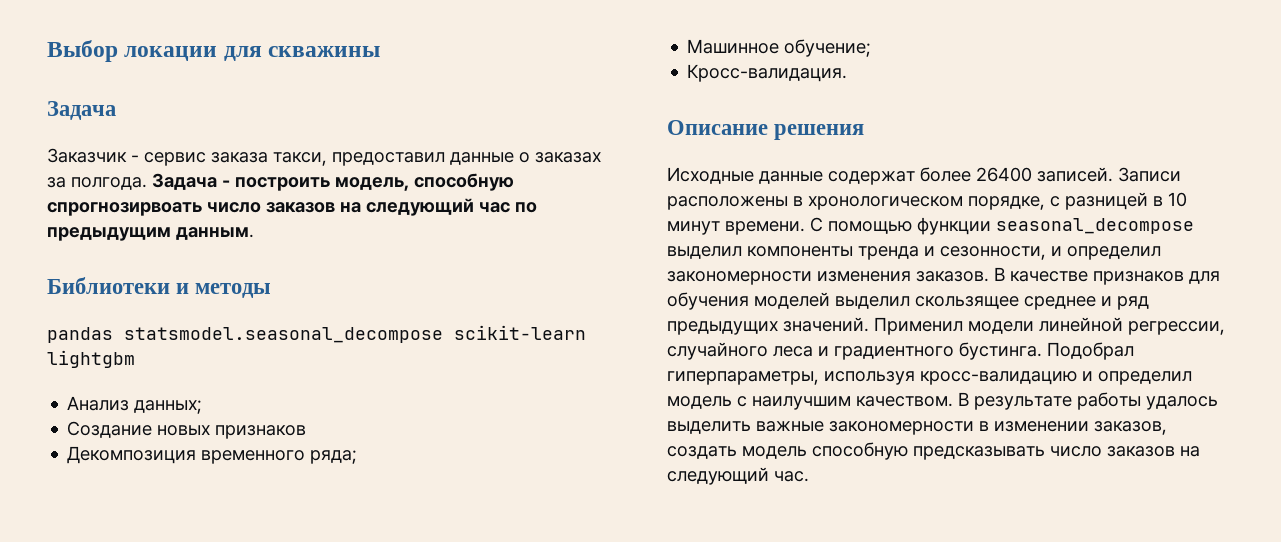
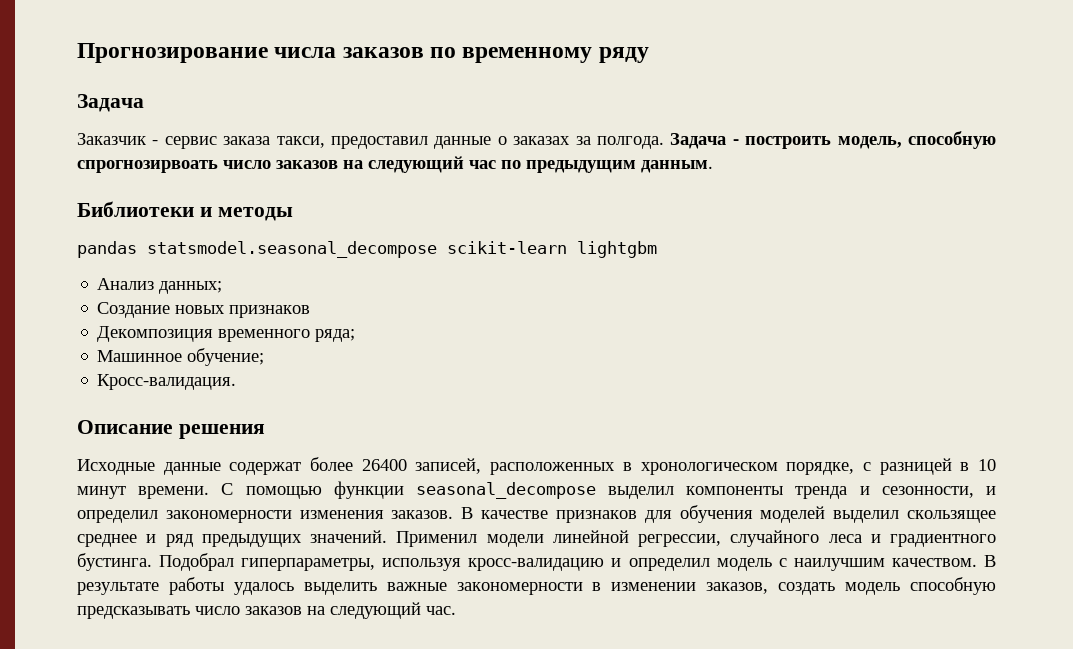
- Выбор локации для скважины
+ Прогнозирование числа заказов по временному ряду
- Исходные данные содержат более 26400 записей. Записи расположены в хронологическом порядке, с разницей в 10 минут времени.
+ Исходные данные содержат более 26400 записей, расположенных в хронологическом порядке, с разницей в 10 минут времени.

